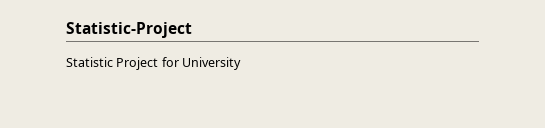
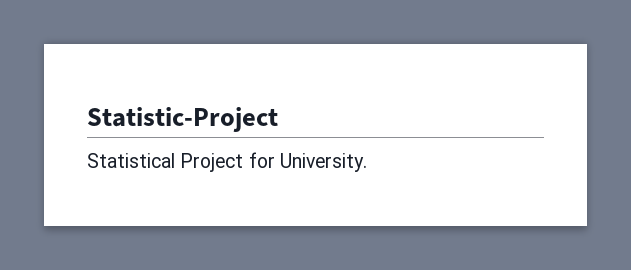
- Statistic Project for University
+ Statistical Project for University.

